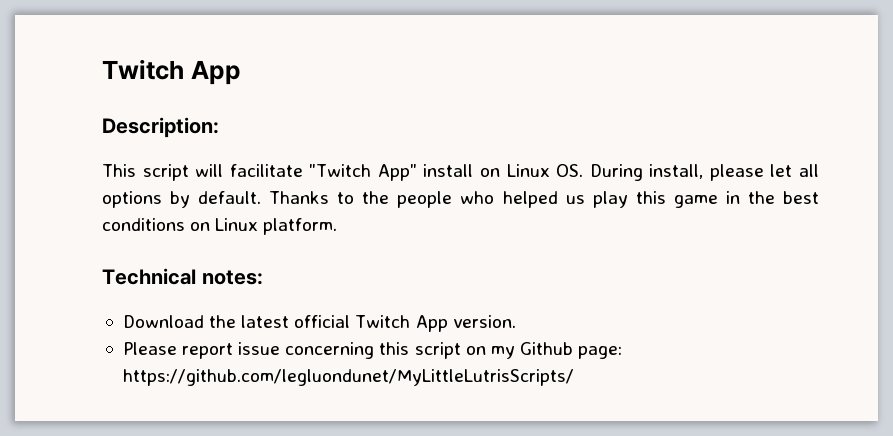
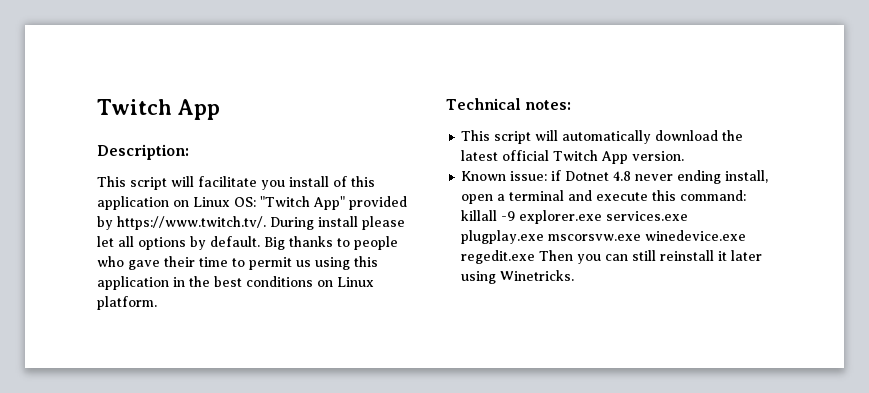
- This script will facilitate "Twitch App" install on Linux OS. During install, please let all options by default.
+ This script will facilitate you install of this application on Linux OS: "Twitch App" provided by https://www.twitch.tv/. During install please let all options by default.
- Thanks to the people who helped us play this game in the best conditions on Linux platform.
+ Big thanks to people who gave their time to permit us using this application in the best conditions on Linux platform.
- Download the latest official Twitch App version.
+ This script will automatically download the latest official Twitch App version.
- Please report issue concerning this script on my Github page: https://github.com/legluondunet/MyLittleLutrisScripts/
+ Known issue: if Dotnet 4.8 never ending install, open a terminal and execute this command: killall -9 explorer.exe services.exe plugplay.exe mscorsvw.exe winedevice.exe regedit.exe Then you can still reinstall it later using Winetricks.

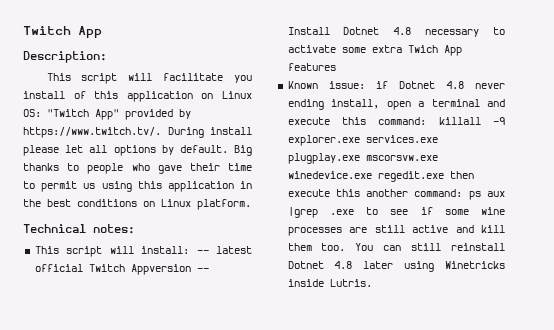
- This script will automatically download the latest official Twitch App version.
+ This script will install: -- latest official Twitch Appversion -- Install Dotnet 4.8 necessary to activate some extra Twich App features
- Known issue: if Dotnet 4.8 never ending install, open a terminal and execute this command: killall -9 explorer.exe services.exe plugplay.exe mscorsvw.exe winedevice.exe regedit.exe Then you can still reinstall it later using Winetricks.
+ Known issue: if Dotnet 4.8 never ending install, open a terminal and execute this command: killall -9 explorer.exe services.exe plugplay.exe mscorsvw.exe winedevice.exe regedit.exe then execute this another command: ps aux |grep .exe to see if some wine processes are still active and kill them too. You can still reinstall Dotnet 4.8 later using Winetricks inside Lutris.

